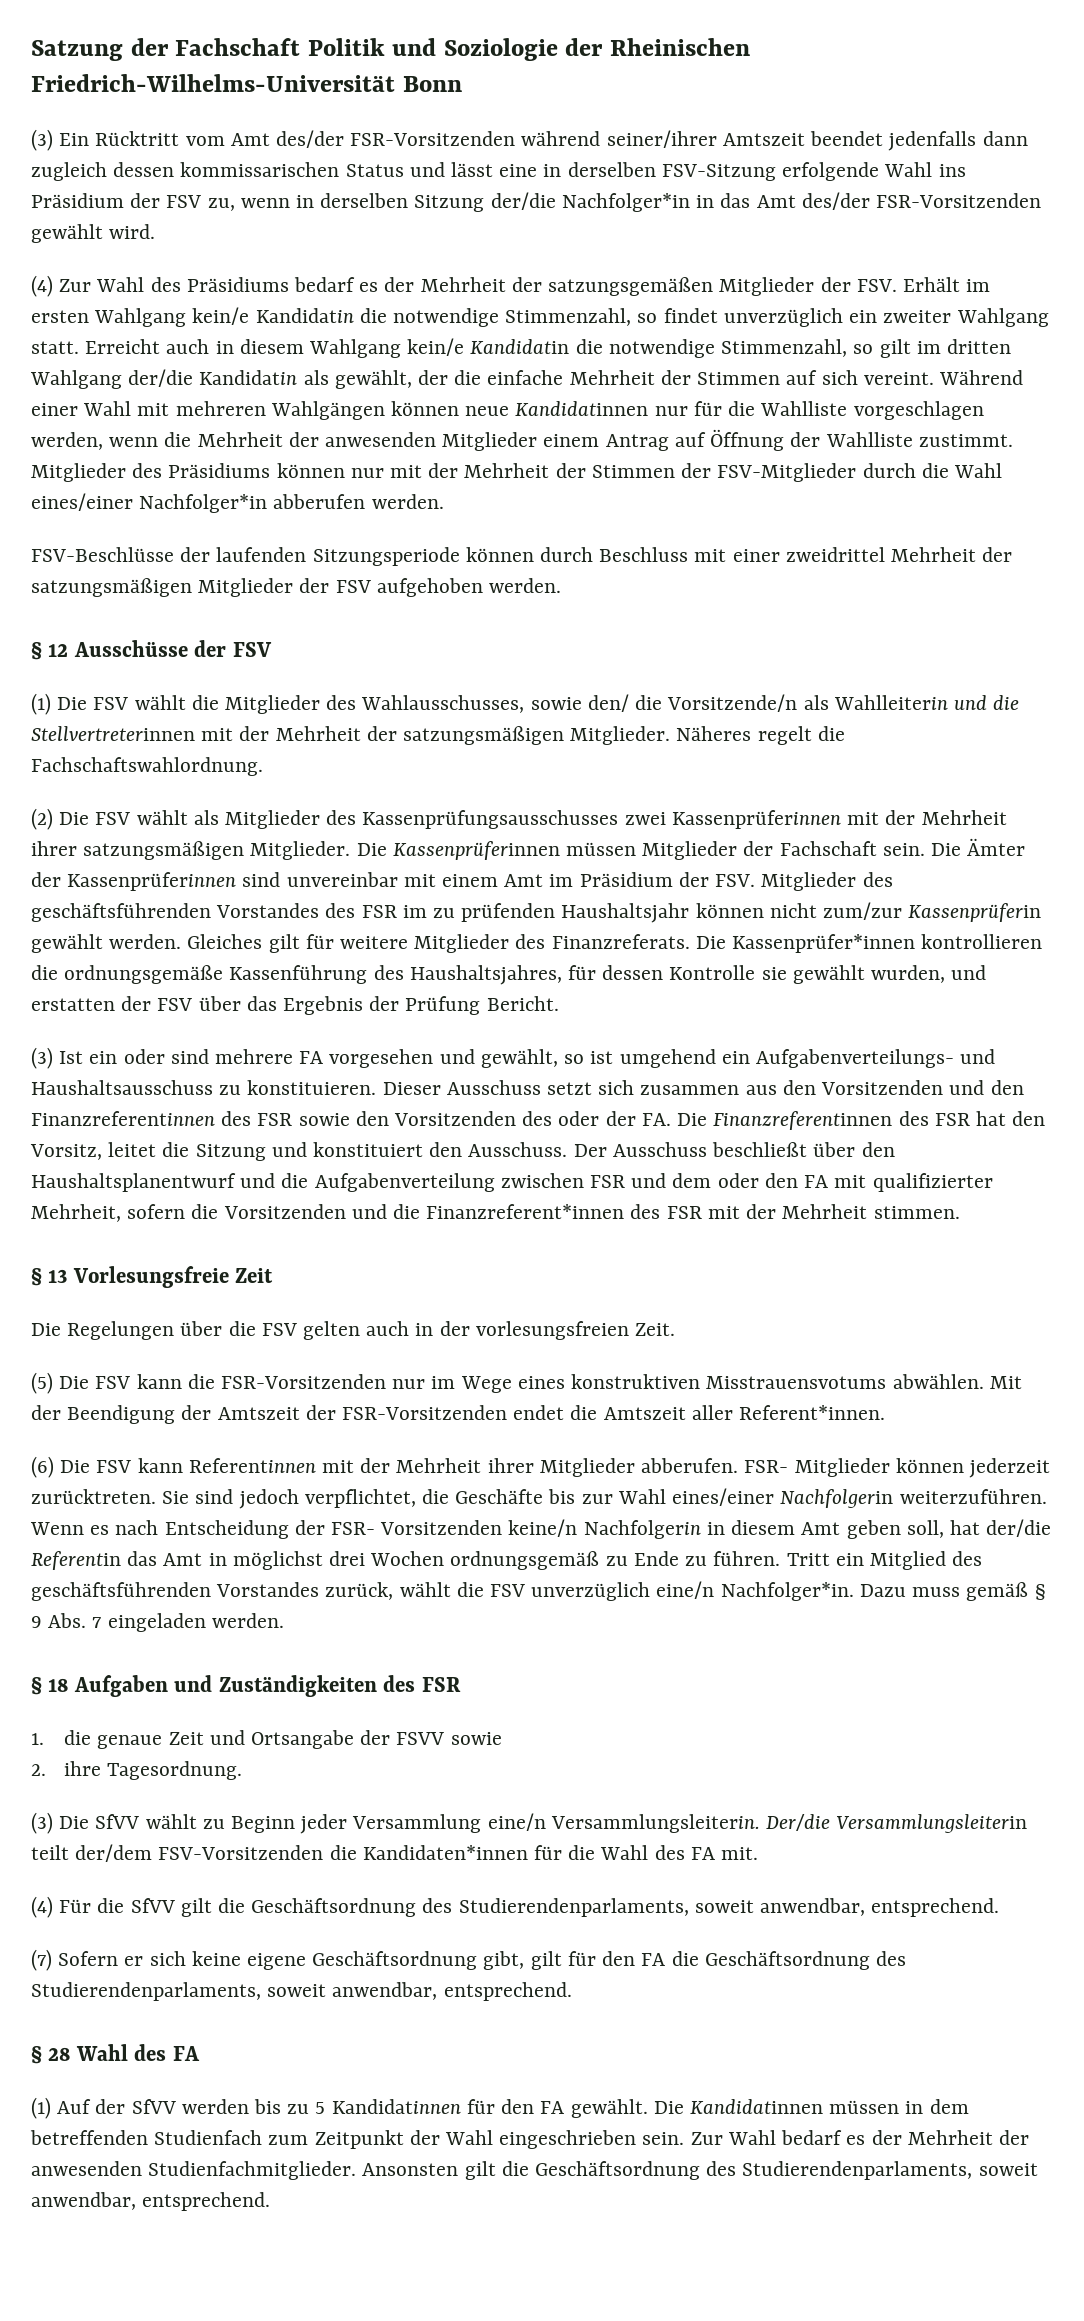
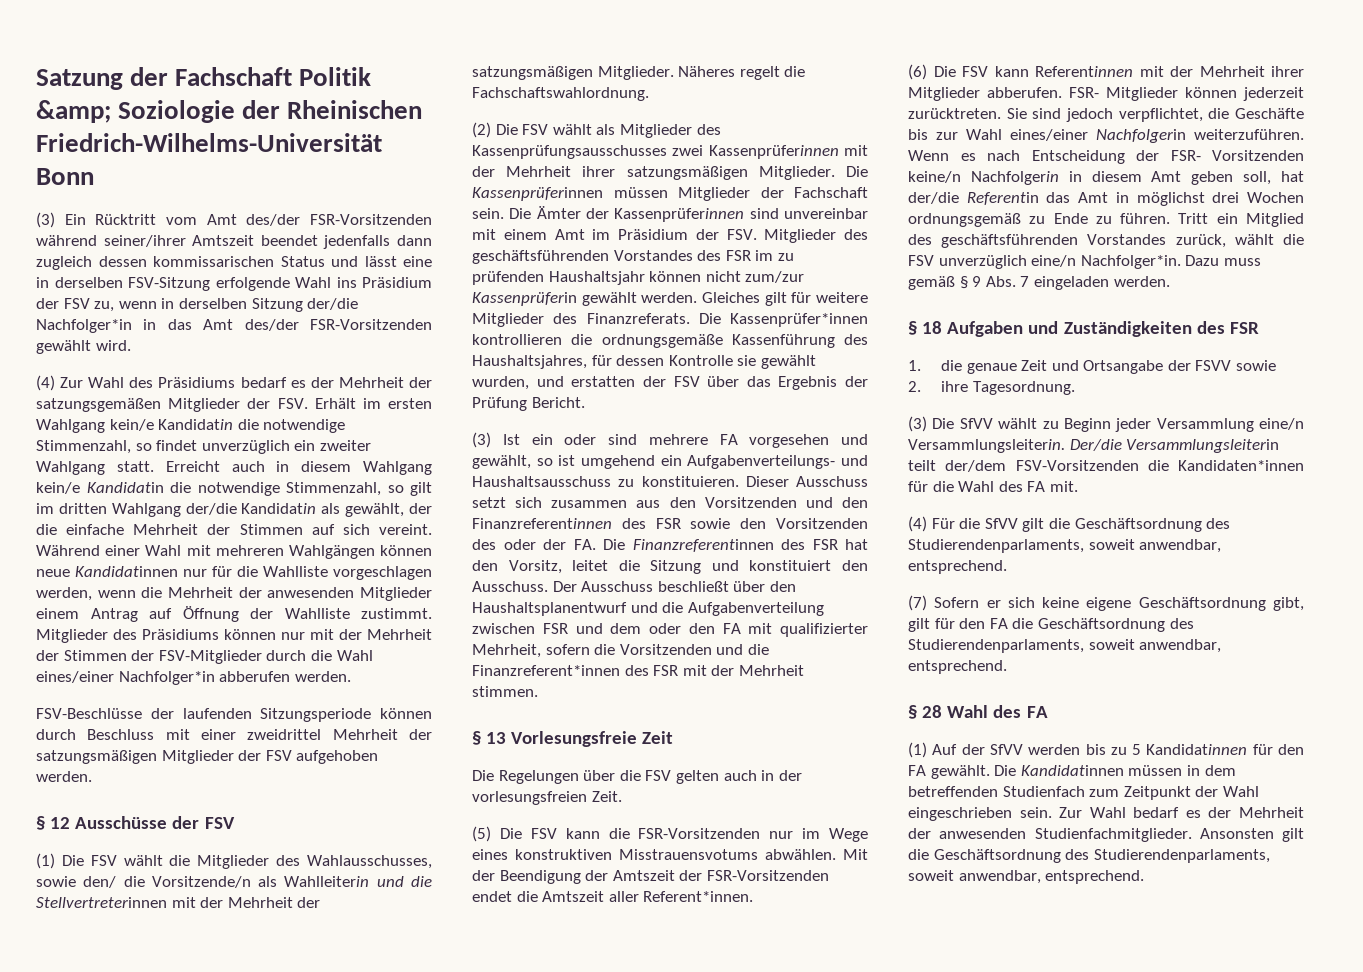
- Satzung der Fachschaft Politik und Soziologie der Rheinischen Friedrich-Wilhelms-Universität Bonn
+ Satzung der Fachschaft Politik &amp; Soziologie der Rheinischen Friedrich-Wilhelms-Universität Bonn

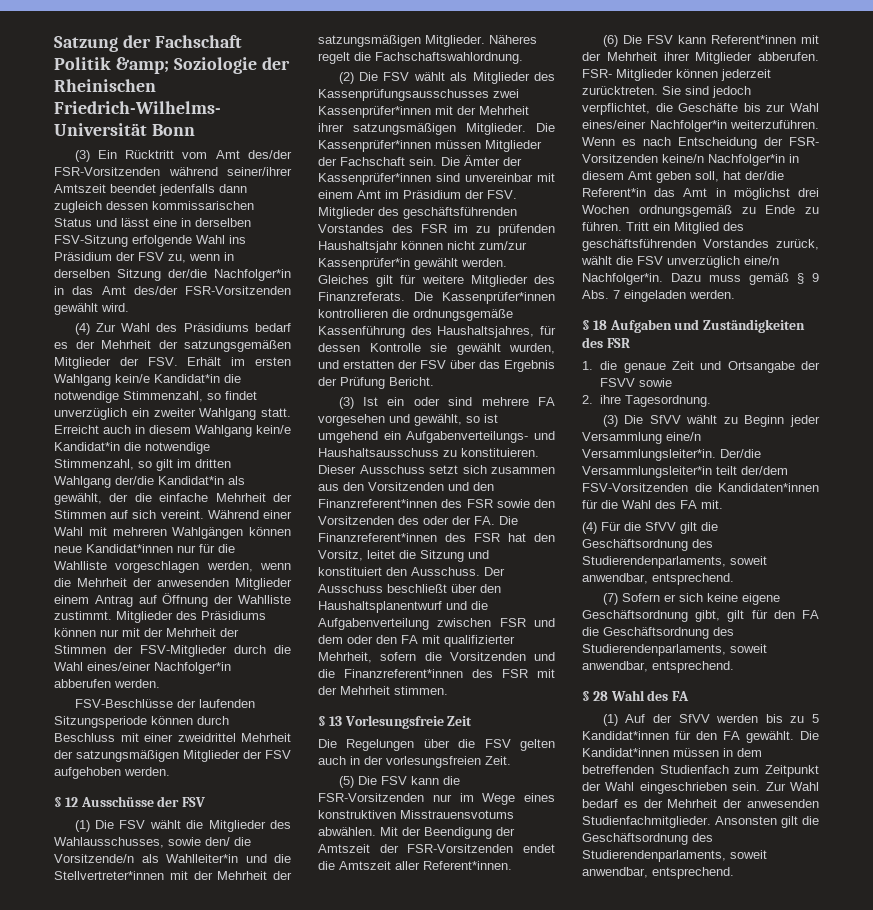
- (4) Zur Wahl des Präsidiums bedarf es der Mehrheit der satzungsgemäßen Mitglieder der FSV. Erhält im ersten Wahlgang kein/e Kandidatin die notwendige Stimmenzahl, so findet unverzüglich ein zweiter Wahlgang statt.
+ (4) Zur Wahl des Präsidiums bedarf es der Mehrheit der satzungsgemäßen Mitglieder der FSV. Erhält im ersten Wahlgang kein/e Kandidat*in die notwendige Stimmenzahl, so findet unverzüglich ein zweiter Wahlgang statt.
- Erreicht auch in diesem Wahlgang kein/e Kandidatin die notwendige Stimmenzahl, so gilt im dritten Wahlgang der/die Kandidatin als gewählt, der die einfache Mehrheit der Stimmen auf sich vereint.
+ Erreicht auch in diesem Wahlgang kein/e Kandidat*in die notwendige Stimmenzahl, so gilt im dritten Wahlgang der/die Kandidat*in als gewählt, der die einfache Mehrheit der Stimmen auf sich vereint.
- Während einer Wahl mit mehreren Wahlgängen können neue Kandidatinnen nur für die Wahlliste vorgeschlagen werden, wenn die Mehrheit der anwesenden Mitglieder einem Antrag auf Öffnung der Wahlliste zustimmt.
+ Während einer Wahl mit mehreren Wahlgängen können neue Kandidat*innen nur für die Wahlliste vorgeschlagen werden, wenn die Mehrheit der anwesenden Mitglieder einem Antrag auf Öffnung der Wahlliste zustimmt.
- (1) Die FSV wählt die Mitglieder des Wahlausschusses, sowie den/ die Vorsitzende/n als Wahlleiterin und die Stellvertreterinnen mit der Mehrheit der satzungsmäßigen Mitglieder.
+ (1) Die FSV wählt die Mitglieder des Wahlausschusses, sowie den/ die Vorsitzende/n als Wahlleiter*in und die Stellvertreter*innen mit der Mehrheit der satzungsmäßigen Mitglieder.
- (2) Die FSV wählt als Mitglieder des Kassenprüfungsausschusses zwei Kassenprüferinnen mit der Mehrheit ihrer satzungsmäßigen Mitglieder.
+ (2) Die FSV wählt als Mitglieder des Kassenprüfungsausschusses zwei Kassenprüfer*innen mit der Mehrheit ihrer satzungsmäßigen Mitglieder.
- Die Kassenprüferinnen müssen Mitglieder der Fachschaft sein.
+ Die Kassenprüfer*innen müssen Mitglieder der Fachschaft sein.
- Die Ämter der Kassenprüferinnen sind unvereinbar mit einem Amt im Präsidium der FSV. Mitglieder des geschäftsführenden Vorstandes des FSR im zu prüfenden Haushaltsjahr können nicht zum/zur Kassenprüferin gewählt werden.
+ Die Ämter der Kassenprüfer*innen sind unvereinbar mit einem Amt im Präsidium der FSV. Mitglieder des geschäftsführenden Vorstandes des FSR im zu prüfenden Haushaltsjahr können nicht zum/zur Kassenprüfer*in gewählt werden.
- Dieser Ausschuss setzt sich zusammen aus den Vorsitzenden und den Finanzreferentinnen des FSR sowie den Vorsitzenden des oder der FA. Die Finanzreferentinnen des FSR hat den Vorsitz, leitet die Sitzung und konstituiert den Ausschuss.
+ Dieser Ausschuss setzt sich zusammen aus den Vorsitzenden und den Finanzreferent*innen des FSR sowie den Vorsitzenden des oder der FA. Die Finanzreferent*innen des FSR hat den Vorsitz, leitet die Sitzung und konstituiert den Ausschuss.
- (6) Die FSV kann Referentinnen mit der Mehrheit ihrer Mitglieder abberufen.
+ (6) Die FSV kann Referent*innen mit der Mehrheit ihrer Mitglieder abberufen.
- Sie sind jedoch verpflichtet, die Geschäfte bis zur Wahl eines/einer Nachfolgerin weiterzuführen.
+ Sie sind jedoch verpflichtet, die Geschäfte bis zur Wahl eines/einer Nachfolger*in weiterzuführen.
- Wenn es nach Entscheidung der FSR- Vorsitzenden keine/n Nachfolgerin in diesem Amt geben soll, hat der/die Referentin das Amt in möglichst drei Wochen ordnungsgemäß zu Ende zu führen.
+ Wenn es nach Entscheidung der FSR- Vorsitzenden keine/n Nachfolger*in in diesem Amt geben soll, hat der/die Referent*in das Amt in möglichst drei Wochen ordnungsgemäß zu Ende zu führen.
- (3) Die SfVV wählt zu Beginn jeder Versammlung eine/n Versammlungsleiterin. Der/die Versammlungsleiterin teilt der/dem FSV-Vorsitzenden die Kandidaten*innen für die Wahl des FA mit.
+ (3) Die SfVV wählt zu Beginn jeder Versammlung eine/n Versammlungsleiter*in. Der/die Versammlungsleiter*in teilt der/dem FSV-Vorsitzenden die Kandidaten*innen für die Wahl des FA mit.
- (1) Auf der SfVV werden bis zu 5 Kandidatinnen für den FA gewählt.
+ (1) Auf der SfVV werden bis zu 5 Kandidat*innen für den FA gewählt.
- Die Kandidatinnen müssen in dem betreffenden Studienfach zum Zeitpunkt der Wahl eingeschrieben sein.
+ Die Kandidat*innen müssen in dem betreffenden Studienfach zum Zeitpunkt der Wahl eingeschrieben sein.

